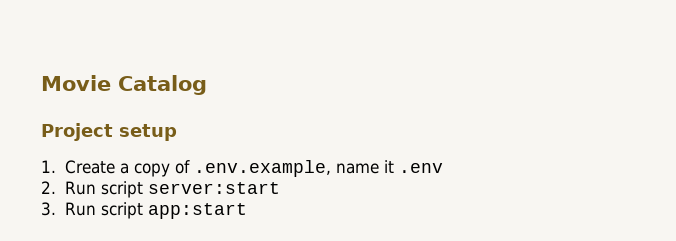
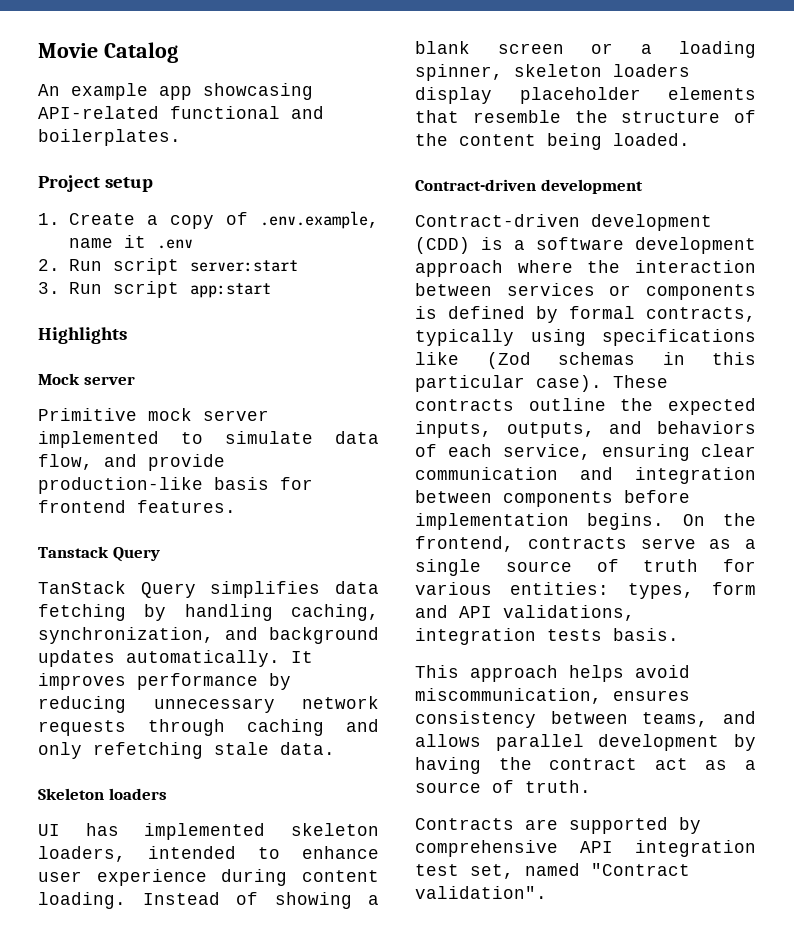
+ An example app showcasing API-related functional and boilerplates.
+ Highlights
+ Mock server
+ Primitive mock server implemented to simulate data flow, and provide production-like basis for frontend features.
+ Tanstack Query
+ TanStack Query simplifies data fetching by handling caching, synchronization, and background updates automatically. It improves performance by reducing unnecessary network requests through caching and only refetching stale data.
+ Skeleton loaders
+ UI has implemented skeleton loaders, intended to enhance user experience during content loading. Instead of showing a blank screen or a loading spinner, skeleton loaders display placeholder elements that resemble the structure of the content being loaded.
+ Contract-driven development
+ Contract-driven development (CDD) is a software development approach where the interaction between services or components is defined by formal contracts, typically using specifications like (Zod schemas in this particular case). These contracts outline the expected inputs, outputs, and behaviors of each service, ensuring clear communication and integration between components before implementation begins. On the frontend, contracts serve as a single source of truth for various entities: types, form and API validations, integration tests basis.
+ This approach helps avoid miscommunication, ensures consistency between teams, and allows parallel development by having the contract act as a source of truth.
+ Contracts are supported by comprehensive API integration test set, named "Contract validation".

